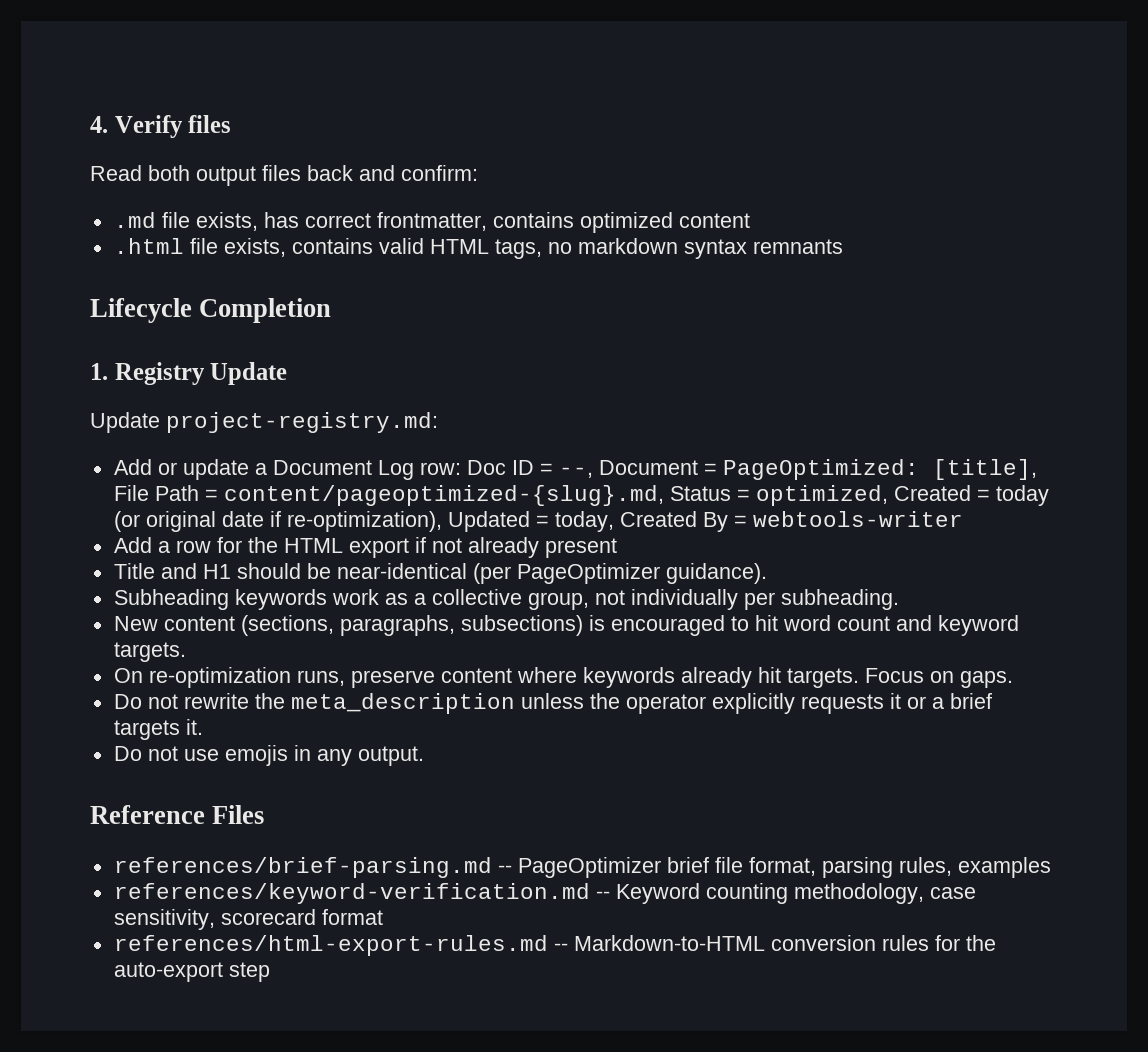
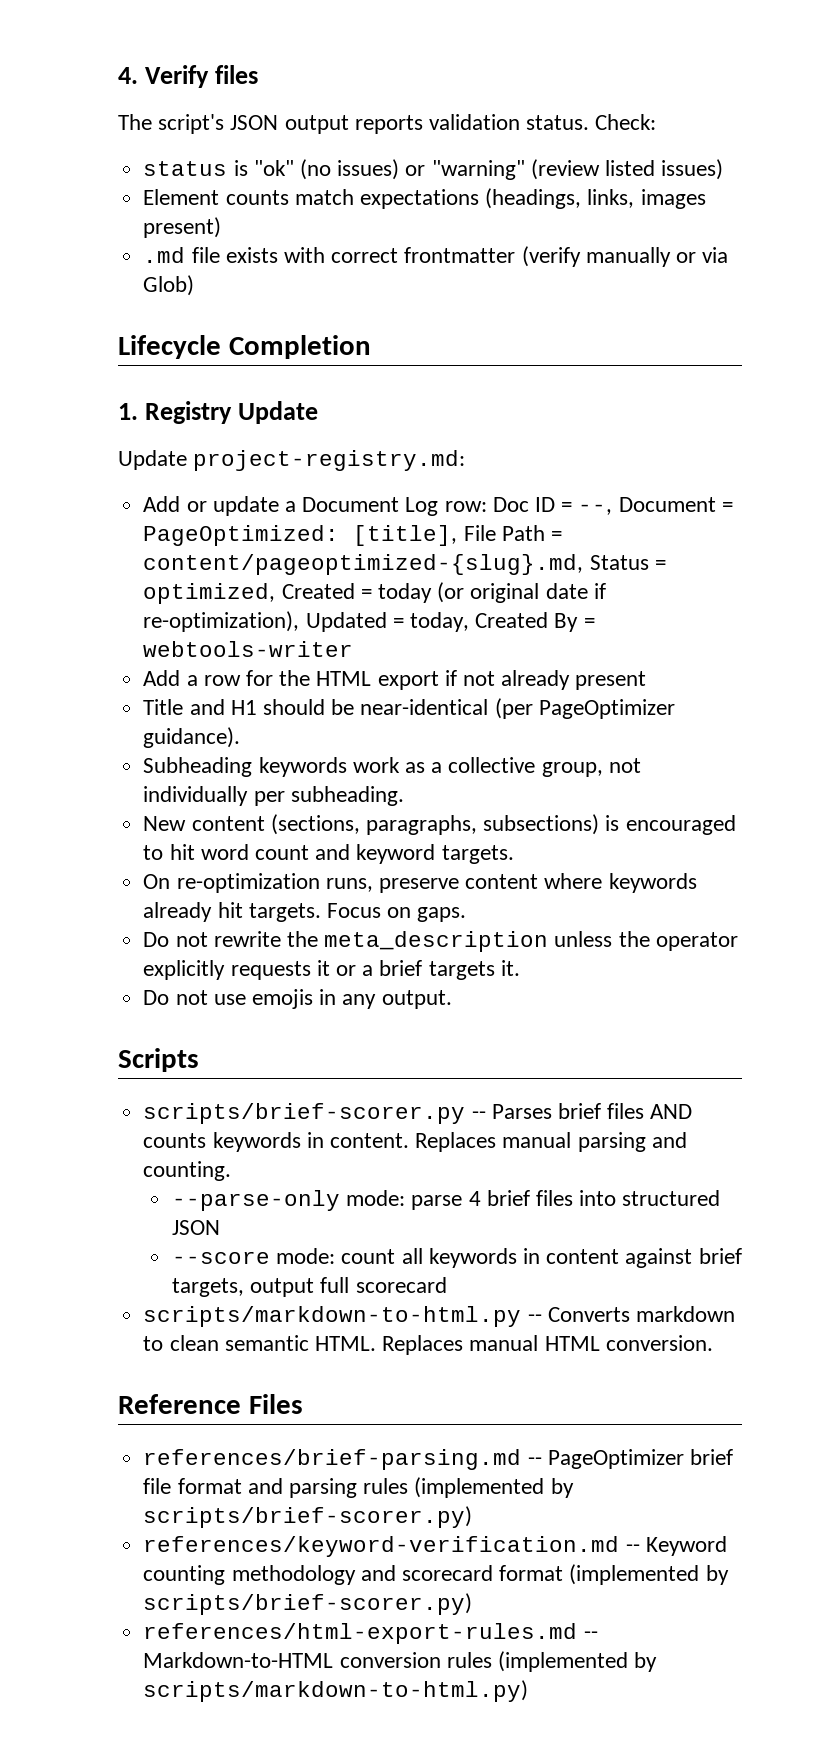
- Read both output files back and confirm:
- .md file exists, has correct frontmatter, contains optimized content
- .html file exists, contains valid HTML tags, no markdown syntax remnants
+ The script's JSON output reports validation status. Check:
+ status is "ok" (no issues) or "warning" (review listed issues)
+ Element counts match expectations (headings, links, images present)
+ .md file exists with correct frontmatter (verify manually or via Glob)
+ Scripts
+ scripts/brief-scorer.py -- Parses brief files AND counts keywords in content. Replaces manual parsing and counting.
+ --parse-only mode: parse 4 brief files into structured JSON
+ --score mode: count all keywords in content against brief targets, output full scorecard
+ scripts/markdown-to-html.py -- Converts markdown to clean semantic HTML. Replaces manual HTML conversion.
- references/brief-parsing.md -- PageOptimizer brief file format, parsing rules, examples
+ references/brief-parsing.md -- PageOptimizer brief file format and parsing rules (implemented by scripts/brief-scorer.py)
- references/keyword-verification.md -- Keyword counting methodology, case sensitivity, scorecard format
+ references/keyword-verification.md -- Keyword counting methodology and scorecard format (implemented by scripts/brief-scorer.py)
- references/html-export-rules.md -- Markdown-to-HTML conversion rules for the auto-export step
+ references/html-export-rules.md -- Markdown-to-HTML conversion rules (implemented by scripts/markdown-to-html.py)

